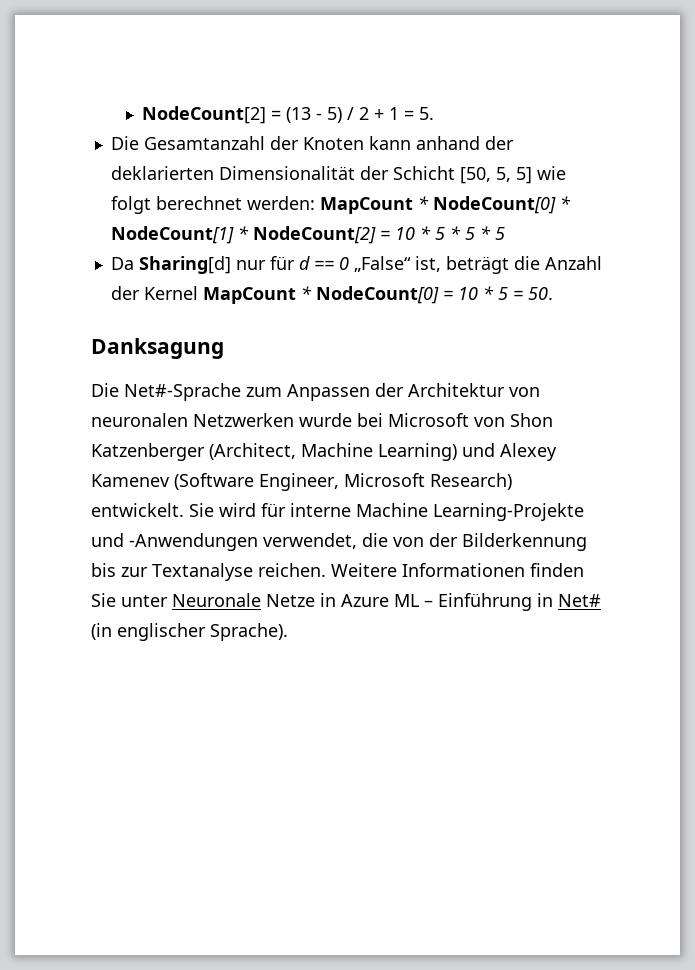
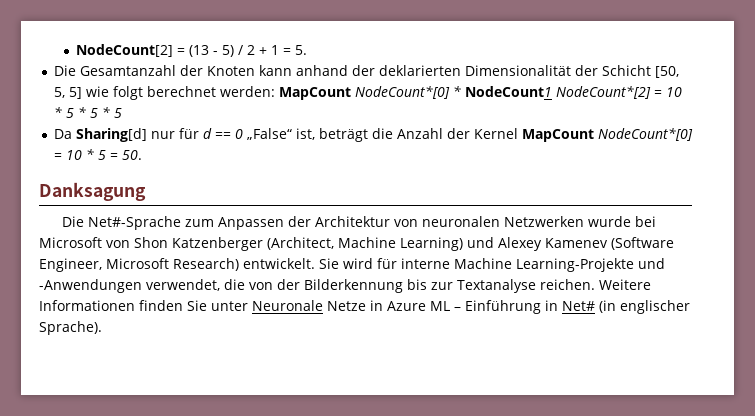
- Die Gesamtanzahl der Knoten kann anhand der deklarierten Dimensionalität der Schicht [50, 5, 5] wie folgt berechnet werden: MapCount * NodeCount[0] * NodeCount[1] * NodeCount[2] = 10 * 5 * 5 * 5
+ Die Gesamtanzahl der Knoten kann anhand der deklarierten Dimensionalität der Schicht [50, 5, 5] wie folgt berechnet werden: MapCount NodeCount*[0] * NodeCount1 NodeCount*[2] = 10 * 5 * 5 * 5
- Da Sharing[d] nur für d == 0 „False“ ist, beträgt die Anzahl der Kernel MapCount * NodeCount[0] = 10 * 5 = 50.
+ Da Sharing[d] nur für d == 0 „False“ ist, beträgt die Anzahl der Kernel MapCount NodeCount*[0] = 10 * 5 = 50.

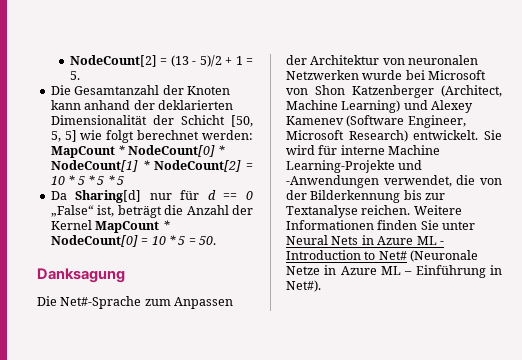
- NodeCount[2] = (13 - 5) / 2 + 1 = 5.
+ NodeCount[2] = (13 - 5)/2 + 1 = 5.
- Die Gesamtanzahl der Knoten kann anhand der deklarierten Dimensionalität der Schicht [50, 5, 5] wie folgt berechnet werden: MapCount NodeCount*[0] * NodeCount1 NodeCount*[2] = 10 * 5 * 5 * 5
+ Die Gesamtanzahl der Knoten kann anhand der deklarierten Dimensionalität der Schicht [50, 5, 5] wie folgt berechnet werden: MapCount * NodeCount[0] * NodeCount[1] * NodeCount[2] = 10 * 5 * 5 * 5
- Da Sharing[d] nur für d == 0 „False“ ist, beträgt die Anzahl der Kernel MapCount NodeCount*[0] = 10 * 5 = 50.
+ Da Sharing[d] nur für d == 0 „False“ ist, beträgt die Anzahl der Kernel MapCount * NodeCount[0] = 10 * 5 = 50.
- Weitere Informationen finden Sie unter Neuronale Netze in Azure ML – Einführung in Net# (in englischer Sprache).
+ Weitere Informationen finden Sie unter Neural Nets in Azure ML - Introduction to Net# (Neuronale Netze in Azure ML – Einführung in Net#).

